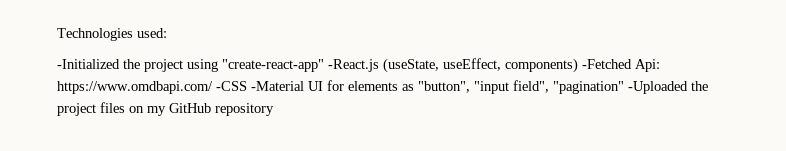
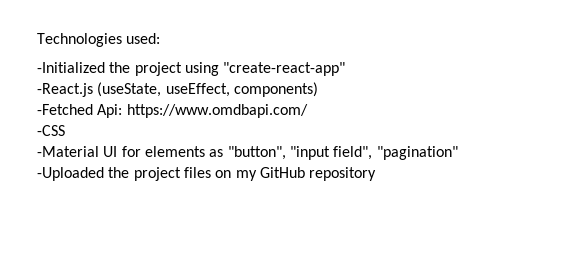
- -Initialized the project using "create-react-app" -React.js (useState, useEffect, components) -Fetched Api: https://www.omdbapi.com/ -CSS -Material UI for elements as "button", "input field", "pagination" -Uploaded the project files on my GitHub repository
+ -Initialized the project using "create-react-app"
+ -React.js (useState, useEffect, components)
+ -Fetched Api: https://www.omdbapi.com/
+ -CSS
+ -Material UI for elements as "button", "input field", "pagination"
+ -Uploaded the project files on my GitHub repository

